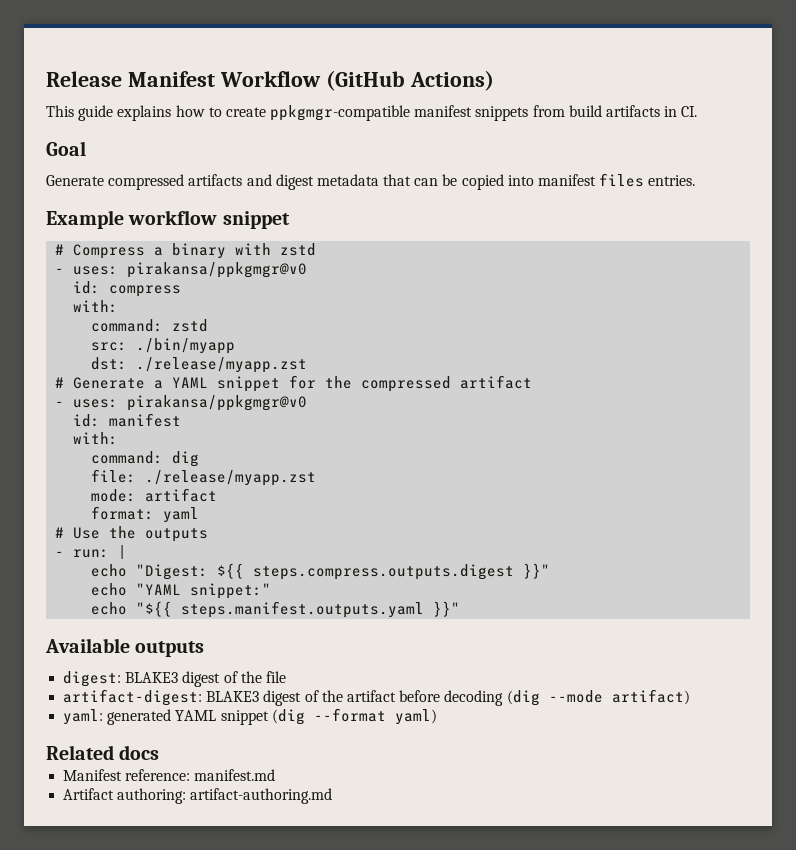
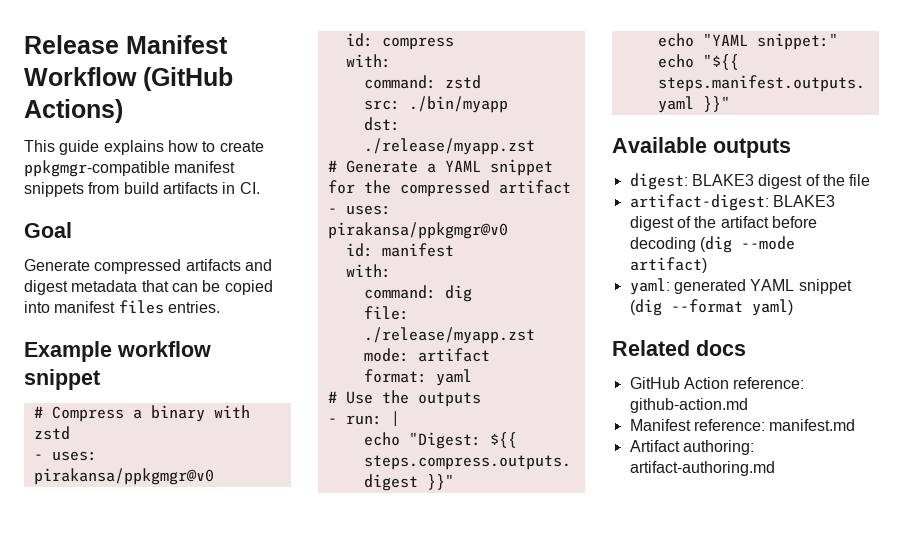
+ GitHub Action reference: github-action.md

